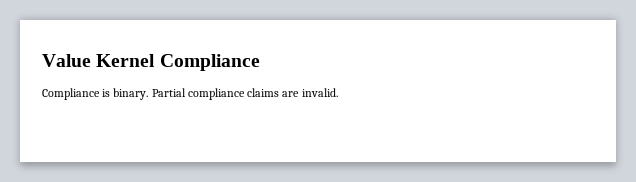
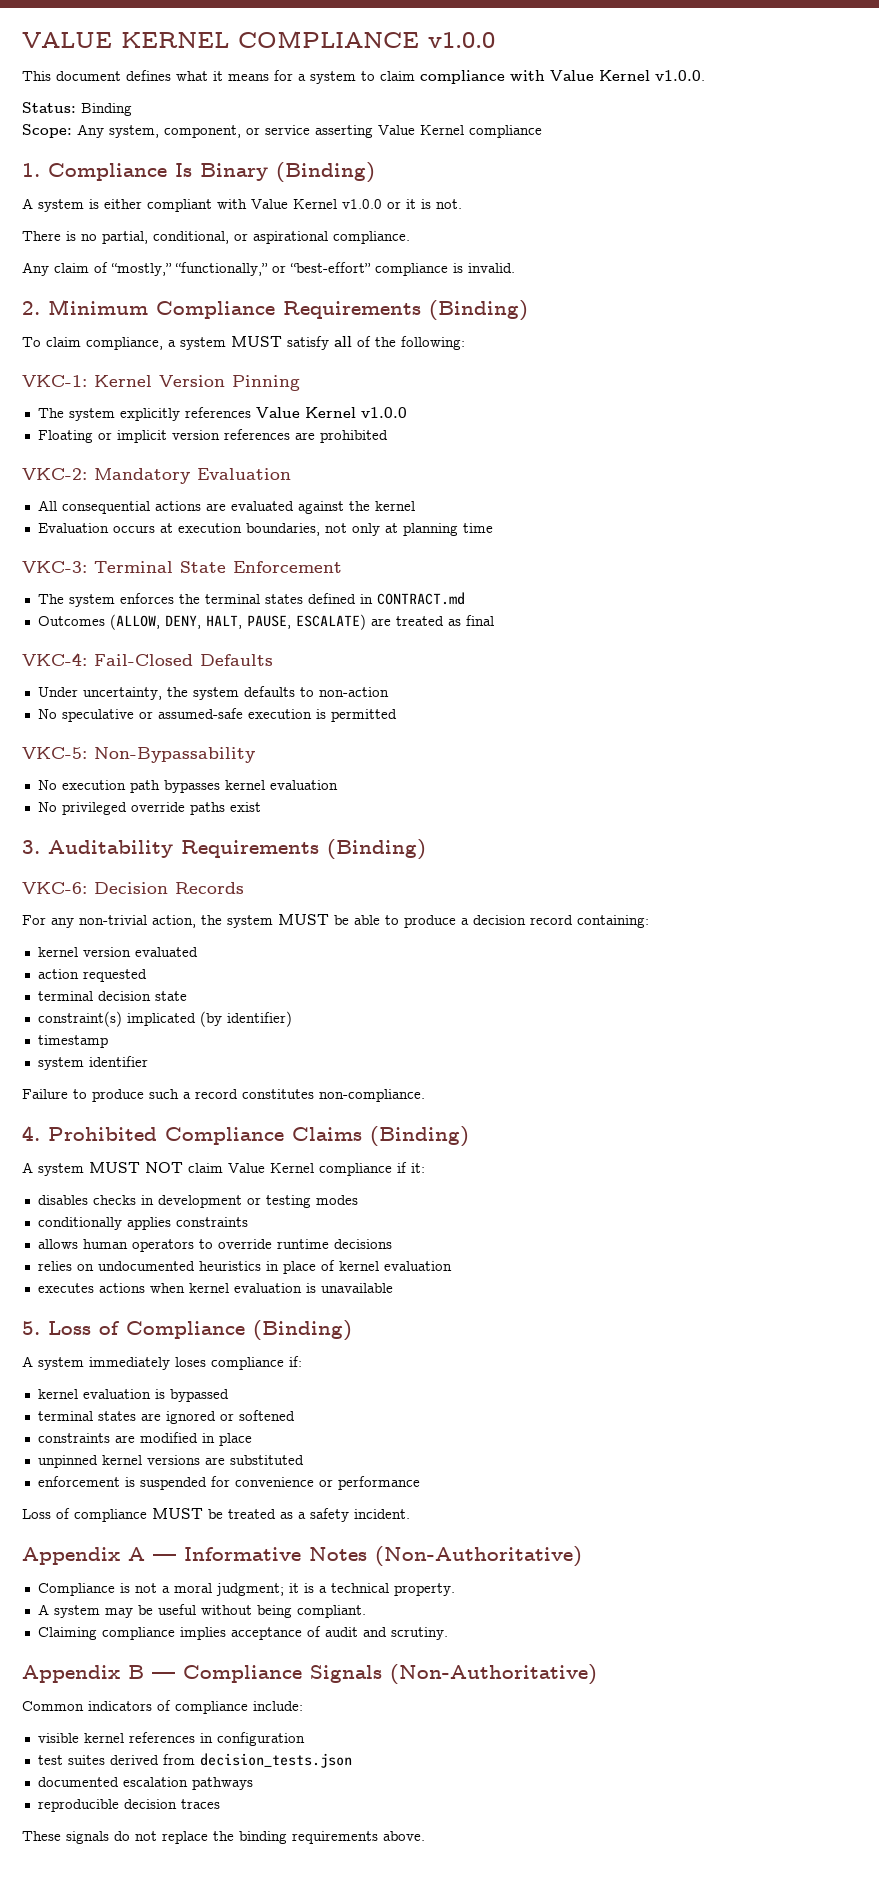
- Value Kernel Compliance
- Compliance is binary. Partial compliance claims are invalid.
+ VALUE KERNEL COMPLIANCE v1.0.0
+ This document defines what it means for a system to claim compliance with Value Kernel v1.0.0.
+ Status: Binding
+ Scope: Any system, component, or service asserting Value Kernel compliance
+ 1. Compliance Is Binary (Binding)
+ A system is either compliant with Value Kernel v1.0.0 or it is not.
+ There is no partial, conditional, or aspirational compliance.
+ Any claim of “mostly,” “functionally,” or “best-effort” compliance is invalid.
+ 2. Minimum Compliance Requirements (Binding)
+ To claim compliance, a system MUST satisfy all of the following:
+ VKC-1: Kernel Version Pinning
+ The system explicitly references Value Kernel v1.0.0
+ Floating or implicit version references are prohibited
+ VKC-2: Mandatory Evaluation
+ All consequential actions are evaluated against the kernel
+ Evaluation occurs at execution boundaries, not only at planning time
+ VKC-3: Terminal State Enforcement
+ The system enforces the terminal states defined in CONTRACT.md
+ Outcomes (ALLOW, DENY, HALT, PAUSE, ESCALATE) are treated as final
+ VKC-4: Fail-Closed Defaults
+ Under uncertainty, the system defaults to non-action
+ No speculative or assumed-safe execution is permitted
+ VKC-5: Non-Bypassability
+ No execution path bypasses kernel evaluation
+ No privileged override paths exist
+ 3. Auditability Requirements (Binding)
+ VKC-6: Decision Records
+ For any non-trivial action, the system MUST be able to produce a decision record containing:
+ kernel version evaluated
+ action requested
+ terminal decision state
+ constraint(s) implicated (by identifier)
+ timestamp
+ system identifier
+ Failure to produce such a record constitutes non-compliance.
+ 4. Prohibited Compliance Claims (Binding)
+ A system MUST NOT claim Value Kernel compliance if it:
+ disables checks in development or testing modes
+ conditionally applies constraints
+ allows human operators to override runtime decisions
+ relies on undocumented heuristics in place of kernel evaluation
+ executes actions when kernel evaluation is unavailable
+ 5. Loss of Compliance (Binding)
+ A system immediately loses compliance if:
+ kernel evaluation is bypassed
+ terminal states are ignored or softened
+ constraints are modified in place
+ unpinned kernel versions are substituted
+ enforcement is suspended for convenience or performance
+ Loss of compliance MUST be treated as a safety incident.
+ Appendix A — Informative Notes (Non-Authoritative)
+ Compliance is not a moral judgment; it is a technical property.
+ A system may be useful without being compliant.
+ Claiming compliance implies acceptance of audit and scrutiny.
+ Appendix B — Compliance Signals (Non-Authoritative)
+ Common indicators of compliance include:
+ visible kernel references in configuration
+ test suites derived from decision_tests.json
+ documented escalation pathways
+ reproducible decision traces
+ These signals do not replace the binding requirements above.

